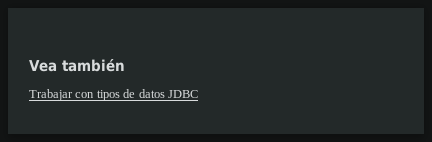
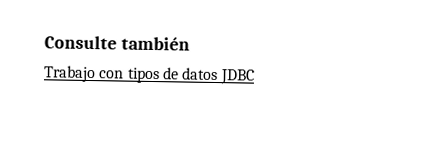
- Vea también
+ Consulte también
- Trabajar con tipos de datos JDBC
+ Trabajo con tipos de datos JDBC

